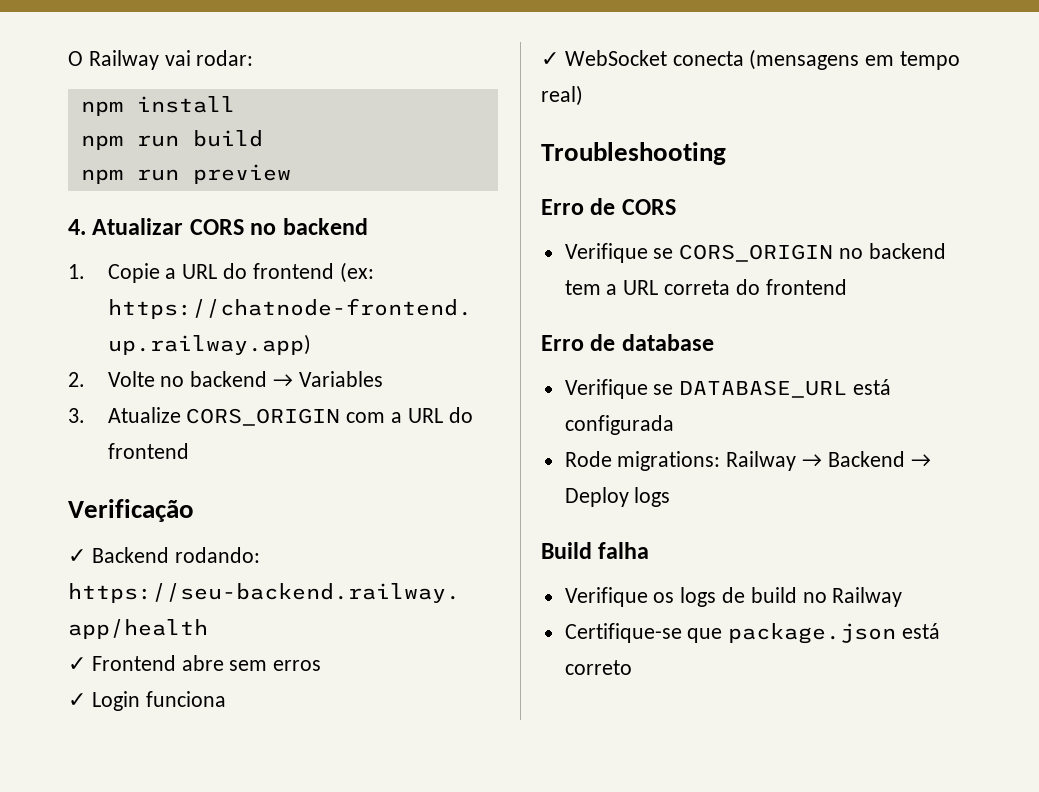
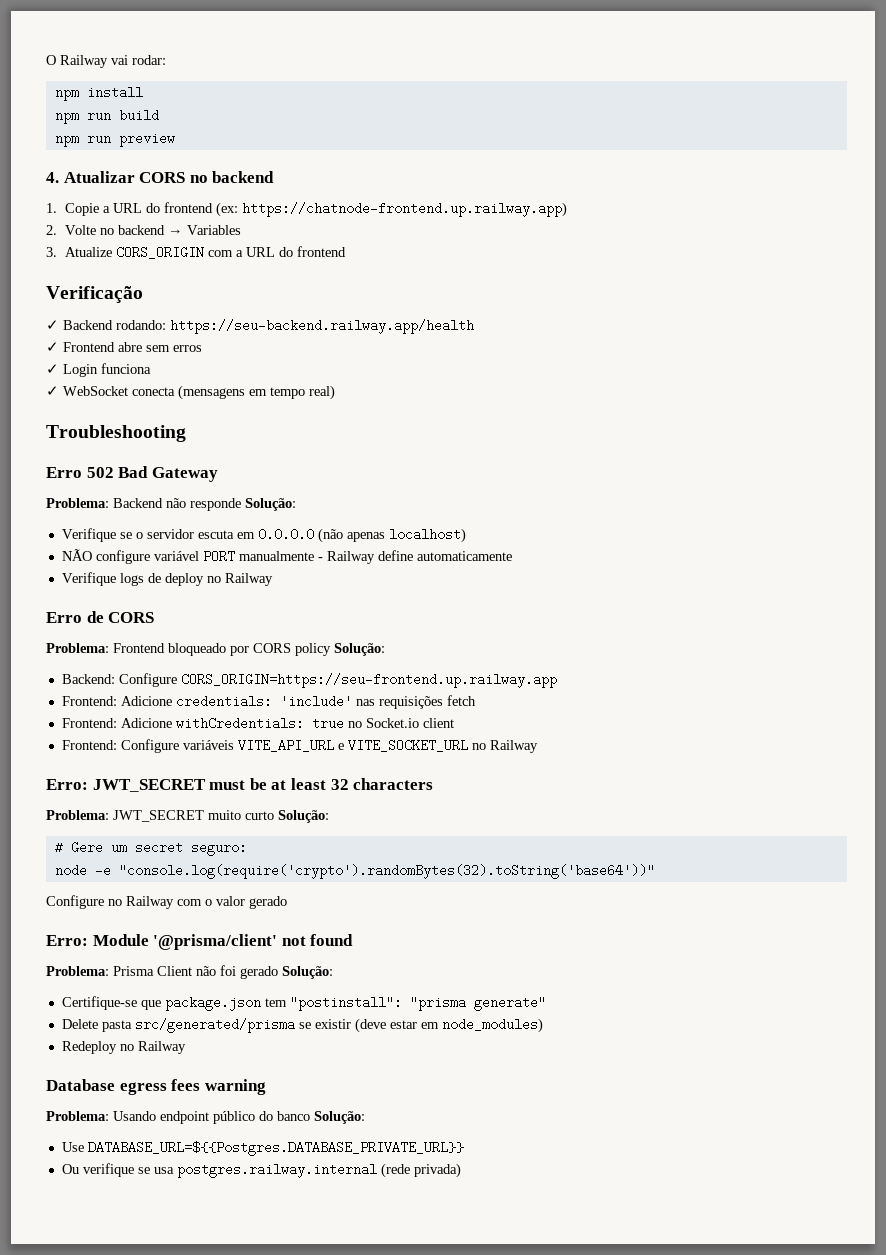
+ Erro 502 Bad Gateway
+ Problema: Backend não responde Solução:
+ Verifique se o servidor escuta em 0.0.0.0 (não apenas localhost)
+ NÃO configure variável PORT manualmente - Railway define automaticamente
+ Verifique logs de deploy no Railway
  Erro de CORS
- Verifique se CORS_ORIGIN no backend tem a URL correta do frontend
- Erro de database
- Verifique se DATABASE_URL está configurada
- Rode migrations: Railway → Backend → Deploy logs
- Build falha
- Verifique os logs de build no Railway
- Certifique-se que package.json está correto
+ Problema: Frontend bloqueado por CORS policy Solução:
+ Backend: Configure CORS_ORIGIN=https://seu-frontend.up.railway.app
+ Frontend: Adicione credentials: 'include' nas requisições fetch
+ Frontend: Adicione withCredentials: true no Socket.io client
+ Frontend: Configure variáveis VITE_API_URL e VITE_SOCKET_URL no Railway
+ Erro: JWT_SECRET must be at least 32 characters
+ Problema: JWT_SECRET muito curto Solução:
+ # Gere um secret seguro:
+ node -e "console.log(require('crypto').randomBytes(32).toString('base64'))"
+ Configure no Railway com o valor gerado
+ Erro: Module '@prisma/client' not found
+ Problema: Prisma Client não foi gerado Solução:
+ Certifique-se que package.json tem "postinstall": "prisma generate"
+ Delete pasta src/generated/prisma se existir (deve estar em node_modules)
+ Redeploy no Railway
+ Database egress fees warning
+ Problema: Usando endpoint público do banco Solução:
+ Use DATABASE_URL=${{Postgres.DATABASE_PRIVATE_URL}}
+ Ou verifique se usa postgres.railway.internal (rede privada)

